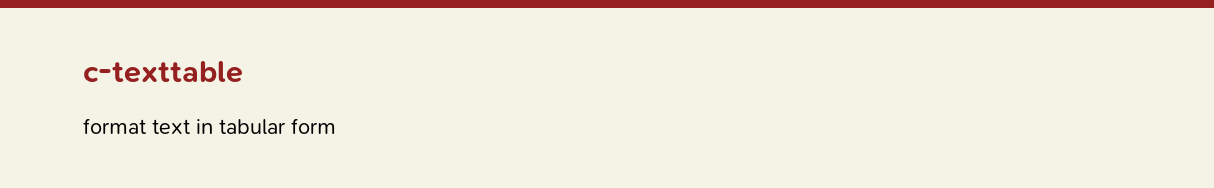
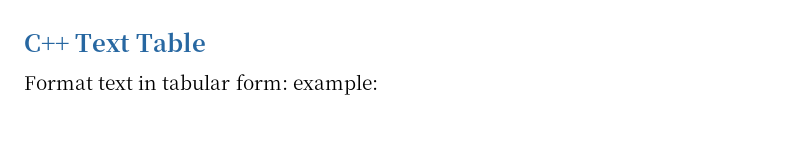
- c-texttable
- format text in tabular form
+ C++ Text Table
+ Format text in tabular form: example:

